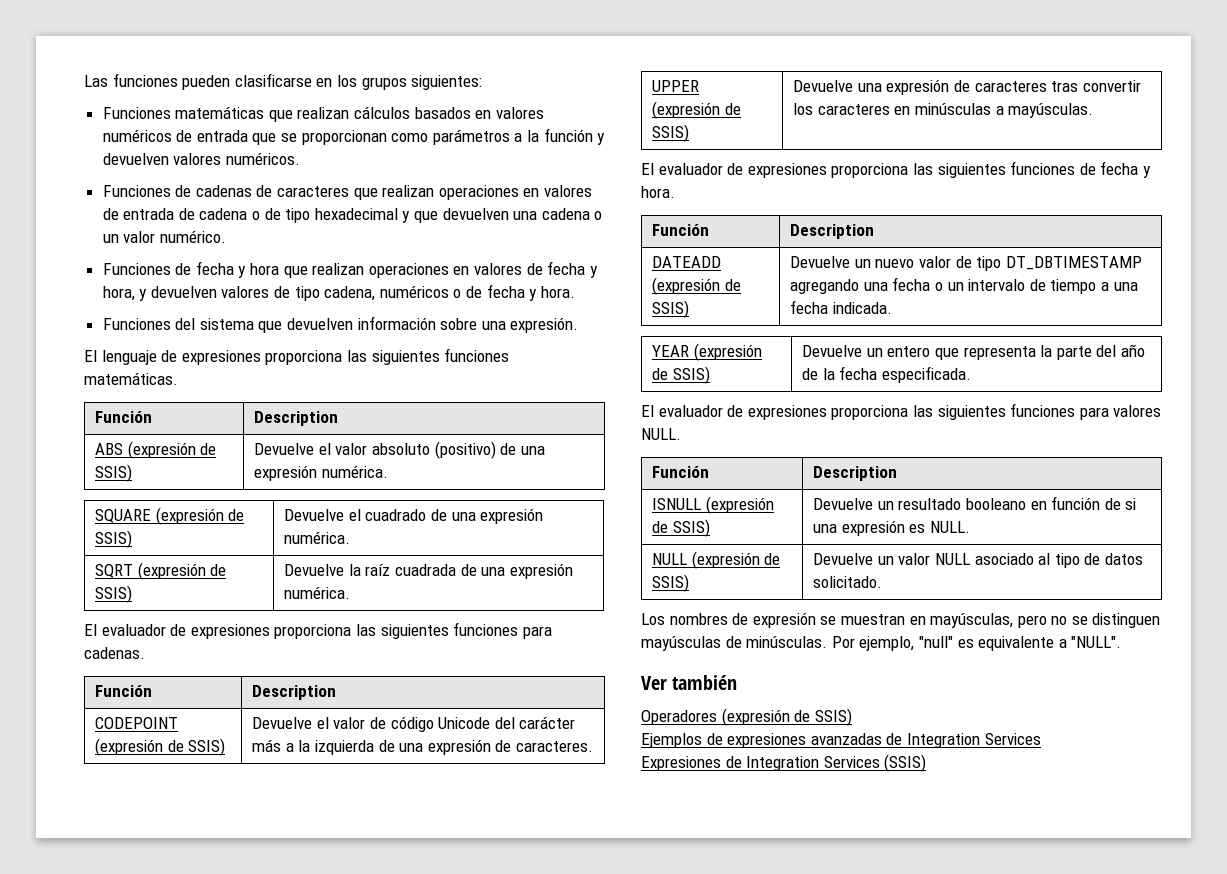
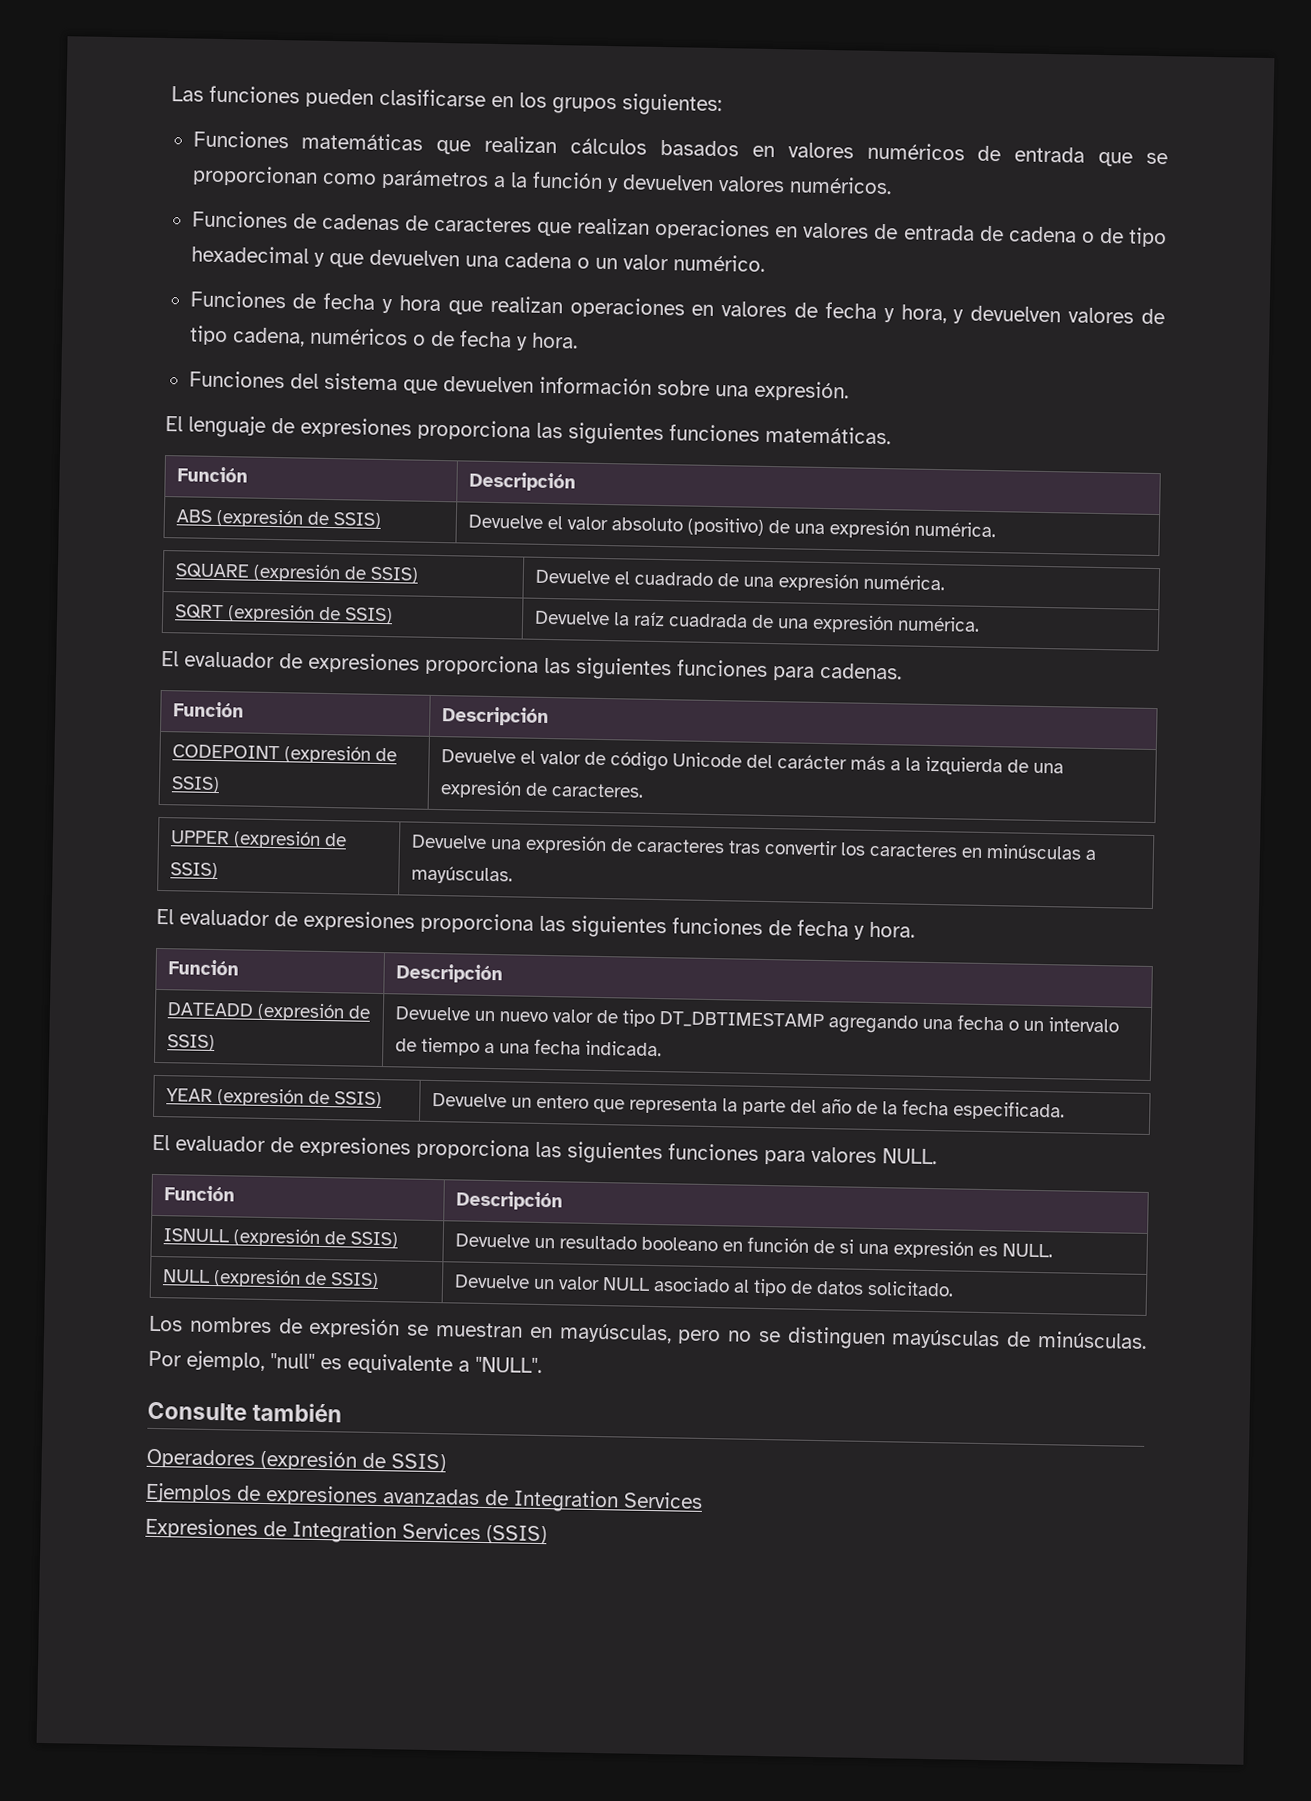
  El lenguaje de expresiones proporciona las siguientes funciones matemáticas.
- Función | Description
+ Función | Descripción
  El evaluador de expresiones proporciona las siguientes funciones para cadenas.
- Función | Description
+ Función | Descripción
  El evaluador de expresiones proporciona las siguientes funciones de fecha y hora.
- Función | Description
+ Función | Descripción
  El evaluador de expresiones proporciona las siguientes funciones para valores NULL.
- Función | Description
+ Función | Descripción
- Ver también
+ Consulte también

